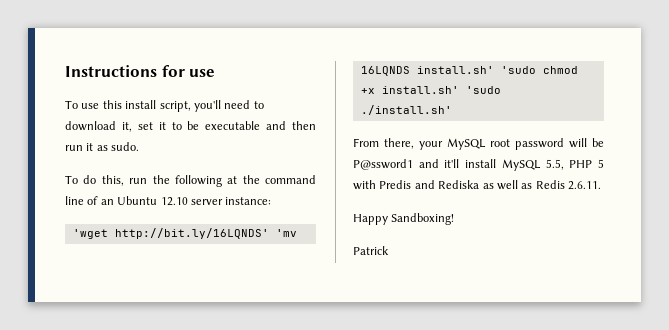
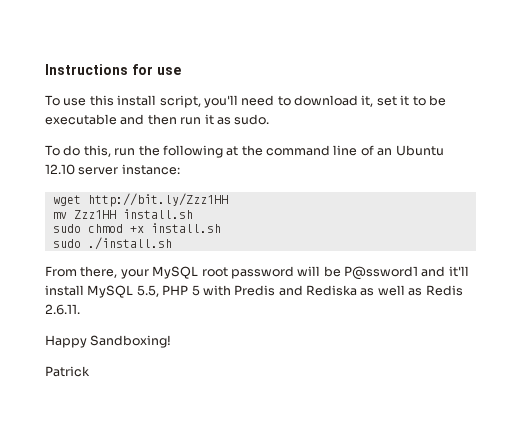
- 'wget http://bit.ly/16LQNDS' 'mv 16LQNDS install.sh' 'sudo chmod +x install.sh' 'sudo ./install.sh'
+ wget http://bit.ly/Zzz1HH
+ mv Zzz1HH install.sh
+ sudo chmod +x install.sh
+ sudo ./install.sh

